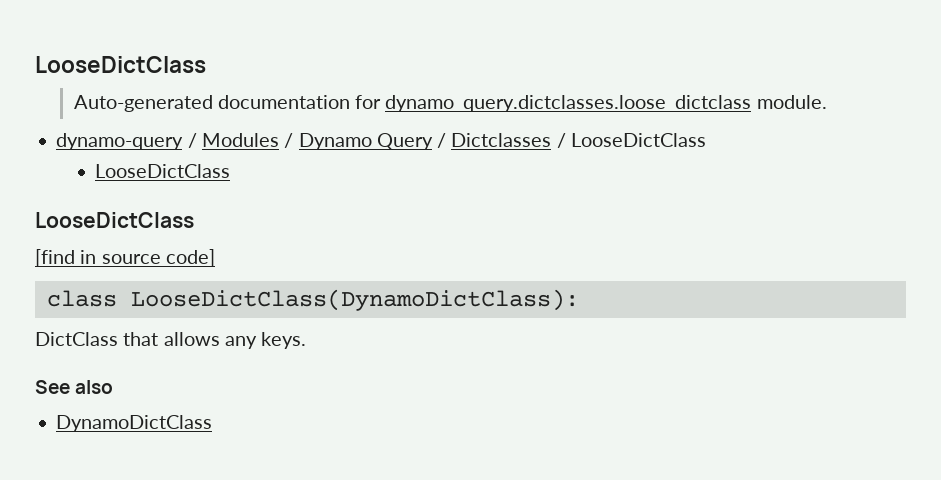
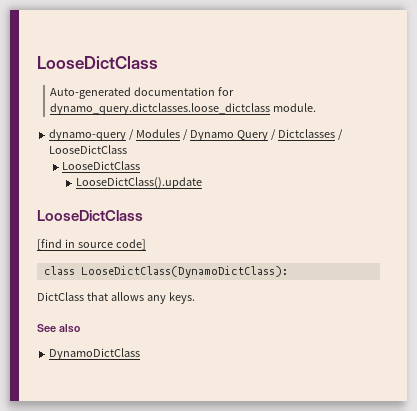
+ LooseDictClass().update

